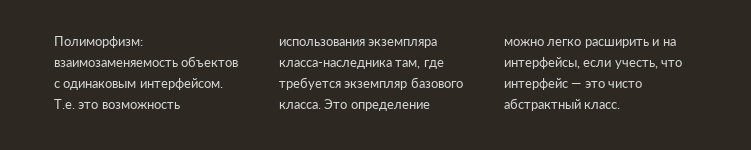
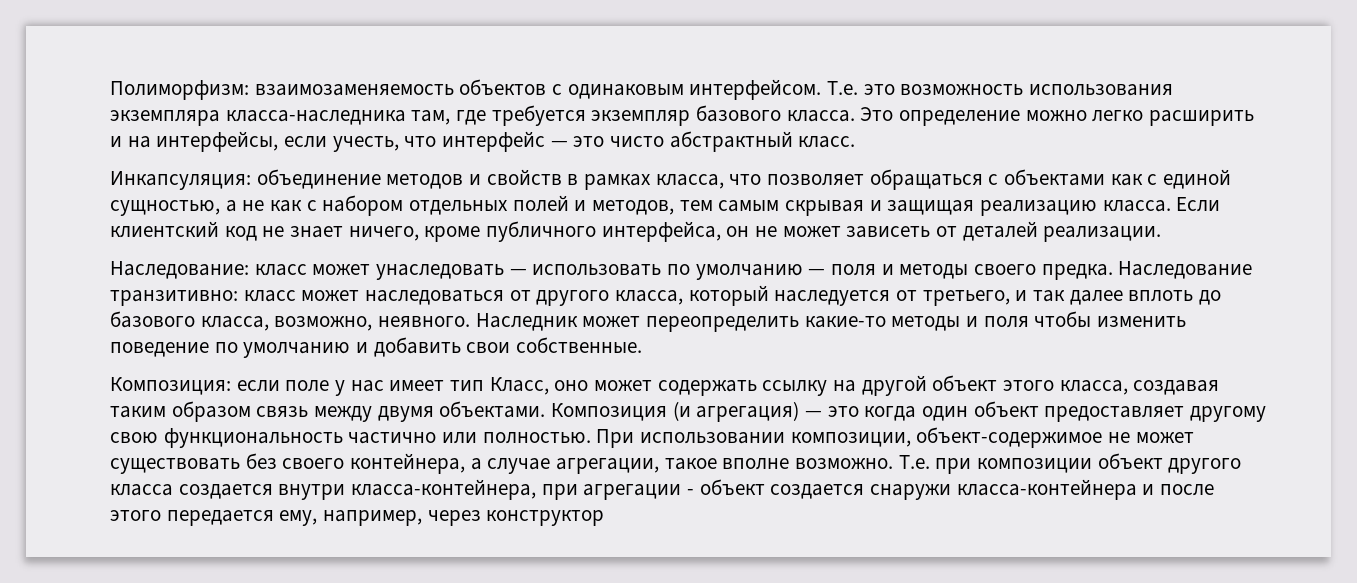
+ Инкапсуляция: объединение методов и свойств в рамках класса, что позволяет обращаться с объектами как с единой сущностью, а не как с набором отдельных полей и методов, тем самым скрывая и защищая реализацию класса. Если клиентский код не знает ничего, кроме публичного интерфейса, он не может зависеть от деталей реализации.
+ Наследование: класс может унаследовать — использовать по умолчанию — поля и методы своего предка. Наследование транзитивно: класс может наследоваться от другого класса, который наследуется от третьего, и так далее вплоть до базового класса, возможно, неявного. Наследник может переопределить какие-то методы и поля чтобы изменить поведение по умолчанию и добавить свои собственные.
+ Композиция: если поле у нас имеет тип Класс, оно может содержать ссылку на другой объект этого класса, создавая таким образом связь между двумя объектами. Композиция (и агрегация) — это когда один объект предоставляет другому свою функциональность частично или полностью. При использовании композиции, объект-содержимое не может существовать без своего контейнера, а случае агрегации, такое вполне возможно. Т.е. при композиции объект другого класса создается внутри класса-контейнера, при агрегации - объект создается снаружи класса-контейнера и после этого передается ему, например, через конструктор

